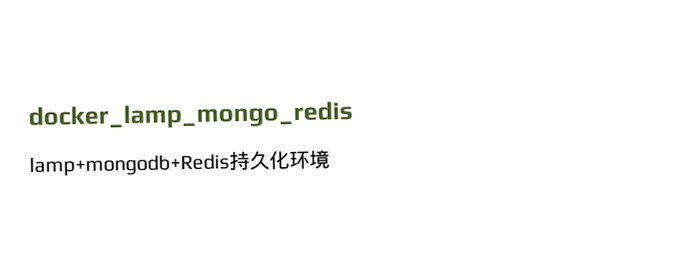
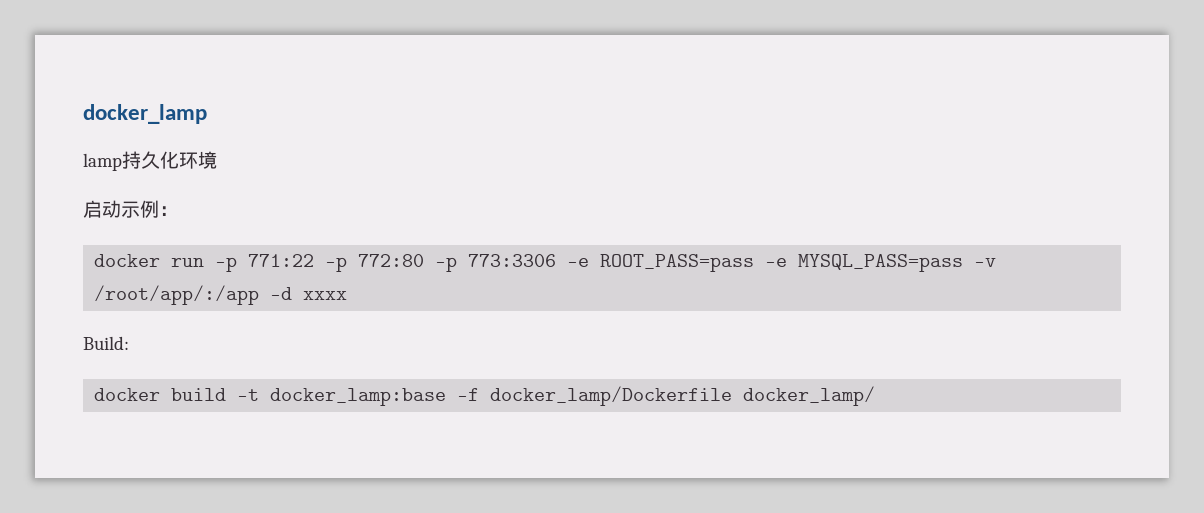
- docker_lamp_mongo_redis
- lamp+mongodb+Redis持久化环境
+ docker_lamp
+ lamp持久化环境
+ 启动示例：
+ docker run -p 771:22 -p 772:80 -p 773:3306 -e ROOT_PASS=pass -e MYSQL_PASS=pass -v /root/app/:/app -d xxxx
+ Build:
+ docker build -t docker_lamp:base -f docker_lamp/Dockerfile docker_lamp/

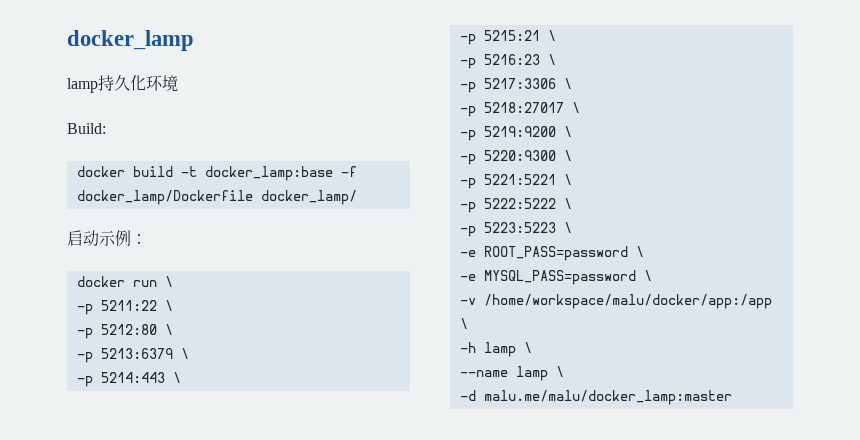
- 启动示例：
- docker run -p 771:22 -p 772:80 -p 773:3306 -e ROOT_PASS=pass -e MYSQL_PASS=pass -v /root/app/:/app -d xxxx
+ 启动示例：
+ docker run \
+ -p 5211:22 \
+ -p 5212:80 \
+ -p 5213:6379 \
+ -p 5214:443 \
+ -p 5215:21 \
+ -p 5216:23 \
+ -p 5217:3306 \
+ -p 5218:27017 \
+ -p 5219:9200 \
+ -p 5220:9300 \
+ -p 5221:5221 \
+ -p 5222:5222 \
+ -p 5223:5223 \
+ -e ROOT_PASS=password \
+ -e MYSQL_PASS=password \
+ -v /home/workspace/malu/docker/app:/app \
+ -h lamp \
+ --name lamp \
+ -d malu.me/malu/docker_lamp:master

